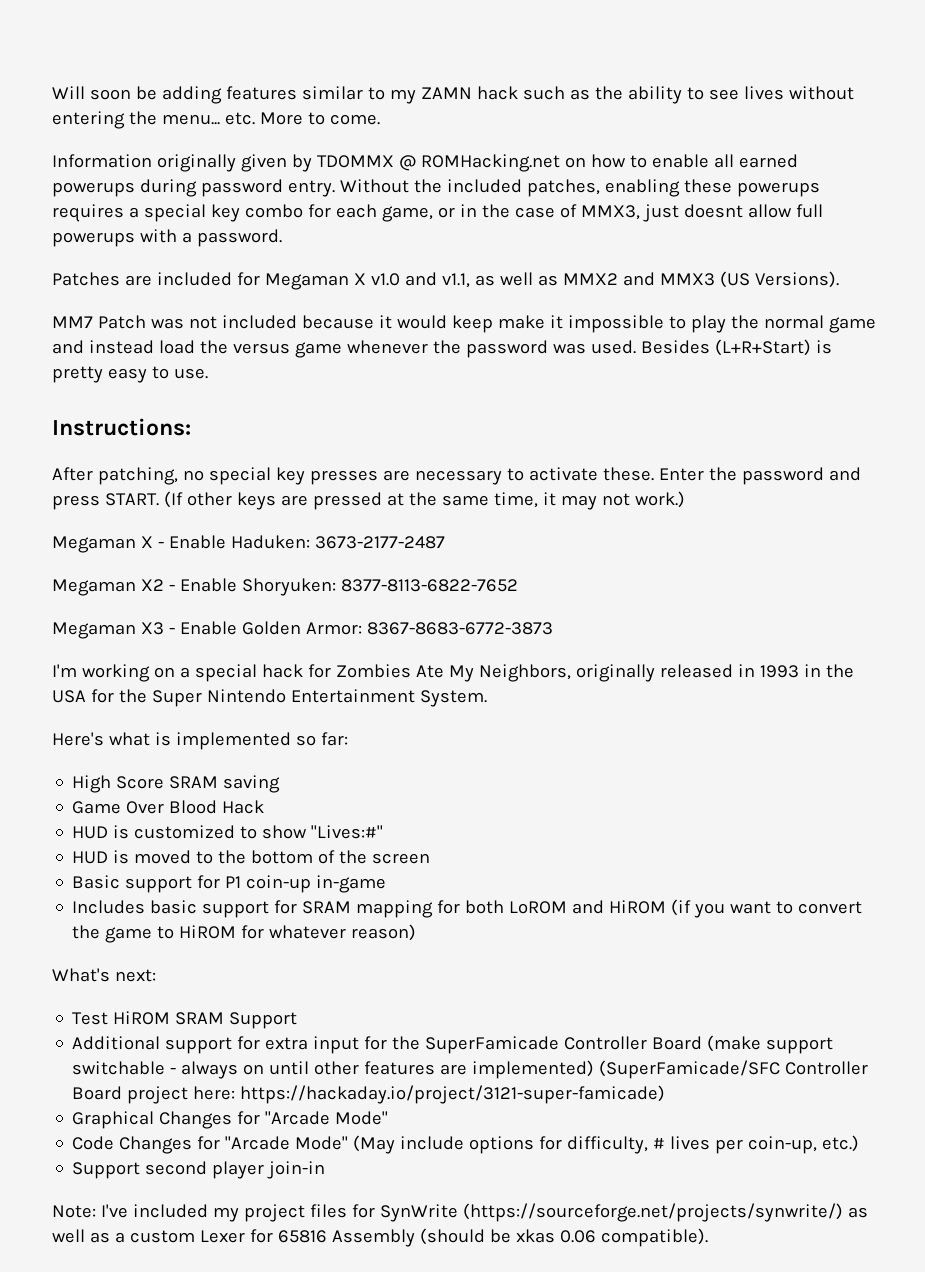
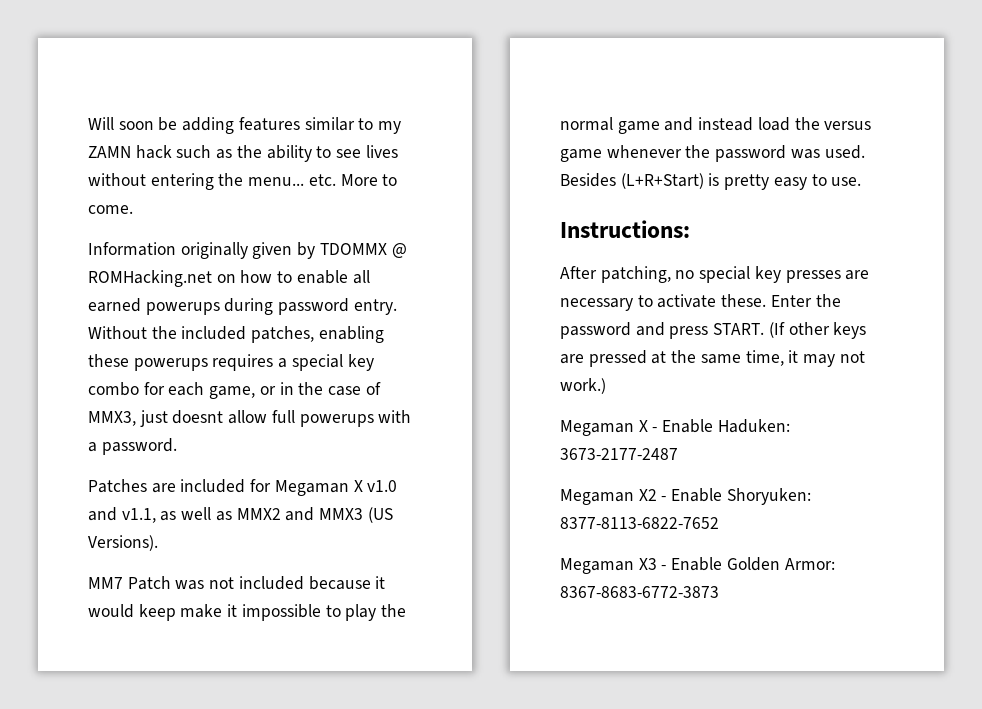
- I'm working on a special hack for Zombies Ate My Neighbors, originally released in 1993 in the USA for the Super Nintendo Entertainment System.
- Here's what is implemented so far:
- High Score SRAM saving
- Game Over Blood Hack
- HUD is customized to show "Lives:#"
- HUD is moved to the bottom of the screen
- Basic support for P1 coin-up in-game
- Includes basic support for SRAM mapping for both LoROM and HiROM (if you want to convert the game to HiROM for whatever reason)
- What's next:
- Test HiROM SRAM Support
- Additional support for extra input for the SuperFamicade Controller Board (make support switchable - always on until other features are implemented) (SuperFamicade/SFC Controller Board project here: https://hackaday.io/project/3121-super-famicade)
- Graphical Changes for "Arcade Mode"
- Code Changes for "Arcade Mode" (May include options for difficulty, # lives per coin-up, etc.)
- Support second player join-in
- Note: I've included my project files for SynWrite (https://sourceforge.net/projects/synwrite/) as well as a custom Lexer for 65816 Assembly (should be xkas 0.06 compatible).

